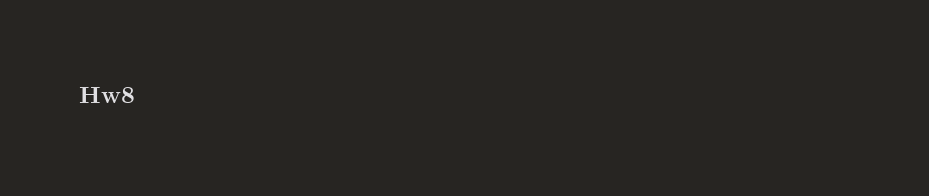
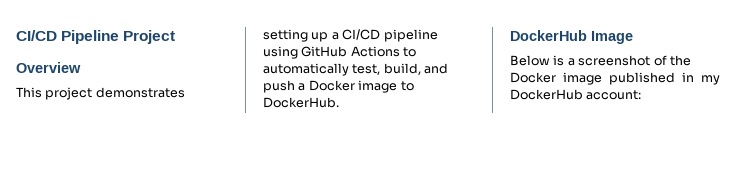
- Hw8
+ CI/CD Pipeline Project
+ Overview
+ This project demonstrates setting up a CI/CD pipeline using GitHub Actions to automatically test, build, and push a Docker image to DockerHub.
+ DockerHub Image
+ Below is a screenshot of the Docker image published in my DockerHub account:

